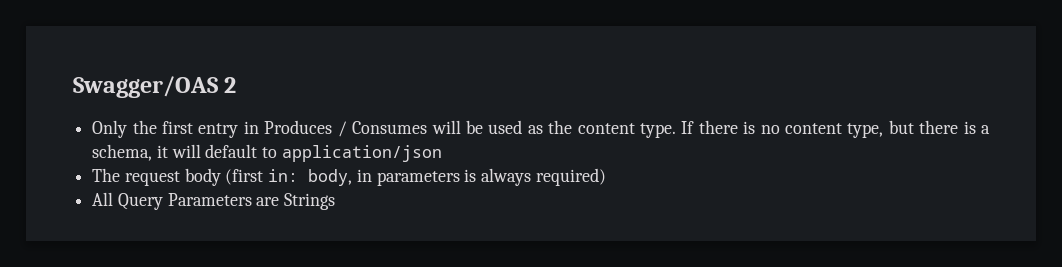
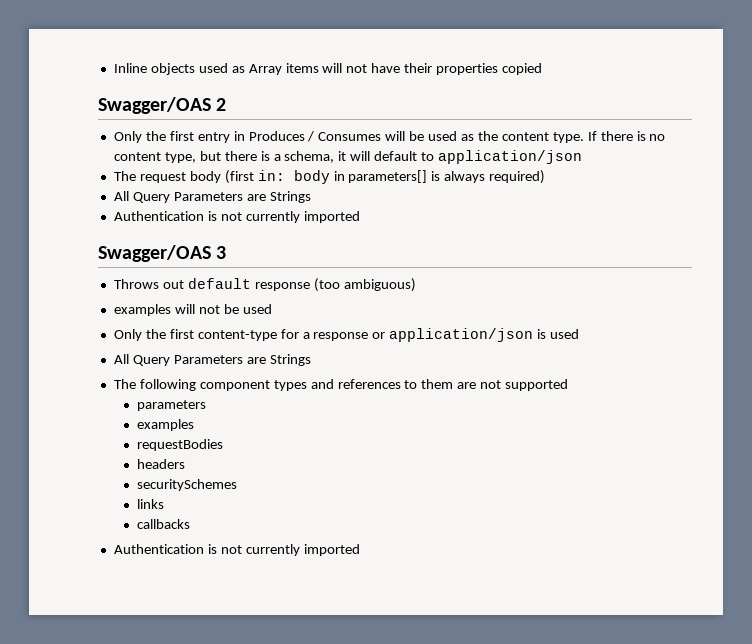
+ Inline objects used as Array items will not have their properties copied
- The request body (first in: body, in parameters is always required)
+ The request body (first in: body in parameters[] is always required)
  All Query Parameters are Strings
+ Authentication is not currently imported
+ Swagger/OAS 3
+ Throws out default response (too ambiguous)
+ examples will not be used
+ Only the first content-type for a response or application/json is used
+ All Query Parameters are Strings
+ The following component types and references to them are not supported
+ parameters
+ examples
+ requestBodies
+ headers
+ securitySchemes
+ links
+ callbacks
+ Authentication is not currently imported

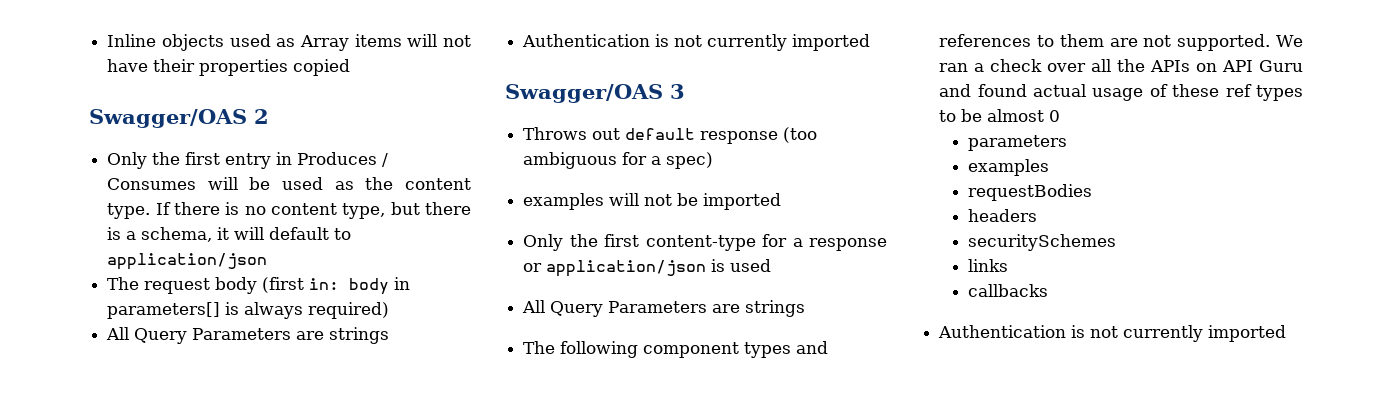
  The request body (first in: body in parameters[] is always required)
- All Query Parameters are Strings
+ All Query Parameters are strings
- Throws out default response (too ambiguous)
+ Throws out default response (too ambiguous for a spec)
- examples will not be used
+ examples will not be imported
  Only the first content-type for a response or application/json is used
- All Query Parameters are Strings
+ All Query Parameters are strings
- The following component types and references to them are not supported
+ The following component types and references to them are not supported. We ran a check over all the APIs on API Guru and found actual usage of these ref types to be almost 0

